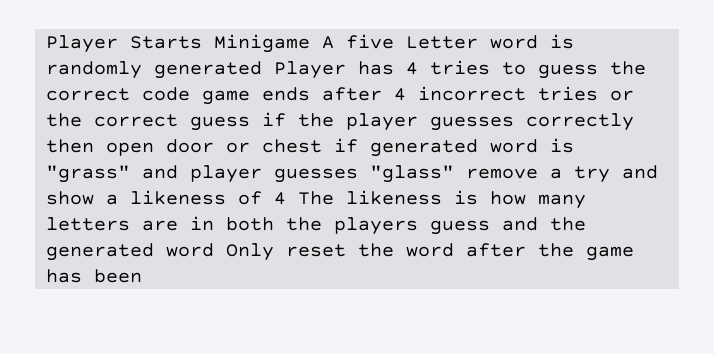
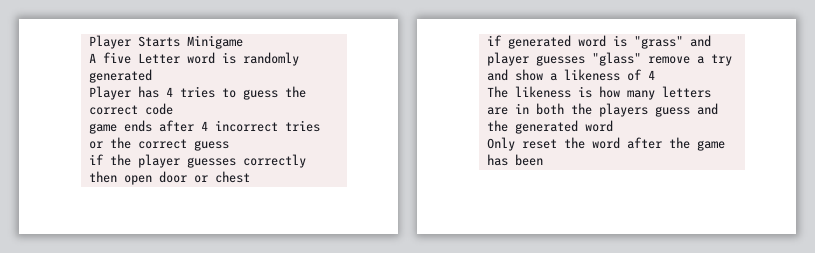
- Player Starts Minigame A five Letter word is randomly generated Player has 4 tries to guess the correct code game ends after 4 incorrect tries or the correct guess if the player guesses correctly then open door or chest if generated word is "grass" and player guesses "glass" remove a try and show a likeness of 4 The likeness is how many letters are in both the players guess and the generated word Only reset the word after the game has been
+ Player Starts Minigame
+ A five Letter word is randomly generated
+ Player has 4 tries to guess the correct code
+ game ends after 4 incorrect tries or the correct guess
+ if the player guesses correctly then open door or chest
+ if generated word is "grass" and player guesses "glass" remove a try and show a likeness of 4
+ The likeness is how many letters are in both the players guess and the generated word
+ Only reset the word after the game has been

